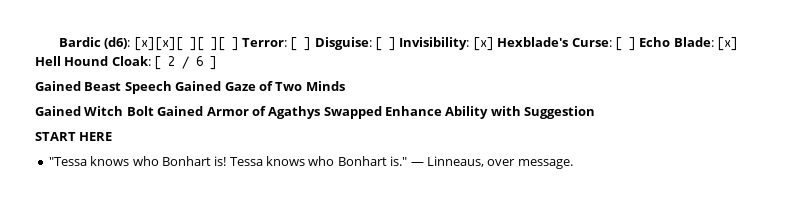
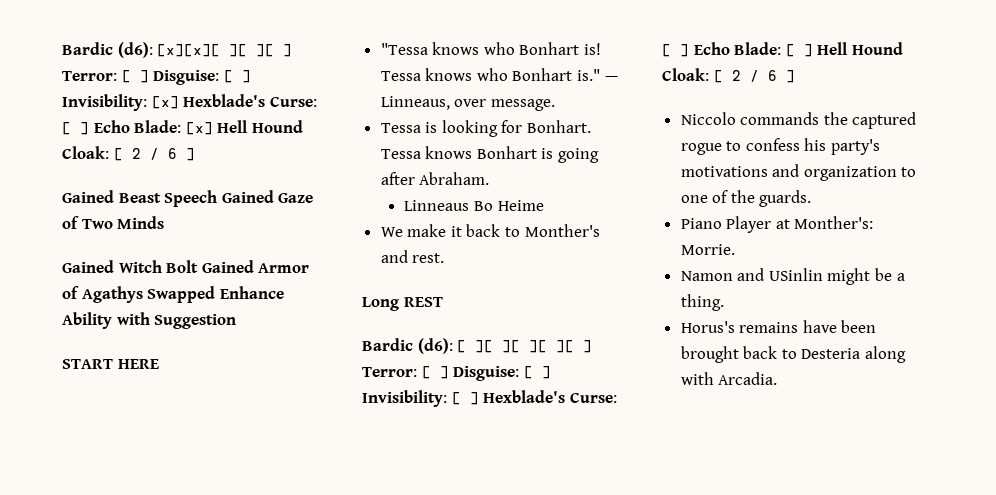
+ Tessa is looking for Bonhart. Tessa knows Bonhart is going after Abraham.
+ Linneaus Bo Heime
+ We make it back to Monther's and rest.
+ Long REST
+ Bardic (d6): [ ][ ][ ][ ][ ] Terror: [ ] Disguise: [ ] Invisibility: [ ] Hexblade's Curse: [ ] Echo Blade: [ ] Hell Hound Cloak: [ 2 / 6 ]
+ Niccolo commands the captured rogue to confess his party's motivations and organization to one of the guards.
+ Piano Player at Monther's: Morrie.
+ Namon and USinlin might be a thing.
+ Horus's remains have been brought back to Desteria along with Arcadia.

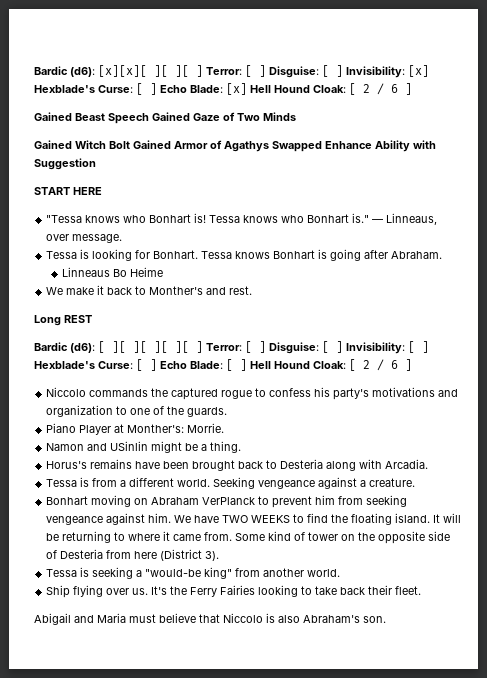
+ Tessa is from a different world. Seeking vengeance against a creature.
+ Bonhart moving on Abraham VerPlanck to prevent him from seeking vengeance against him. We have TWO WEEKS to find the floating island. It will be returning to where it came from. Some kind of tower on the opposite side of Desteria from here (District 3).
+ Tessa is seeking a "would-be king" from another world.
+ Ship flying over us. It's the Ferry Fairies looking to take back their fleet.
+ Abigail and Maria must believe that Niccolo is also Abraham's son.

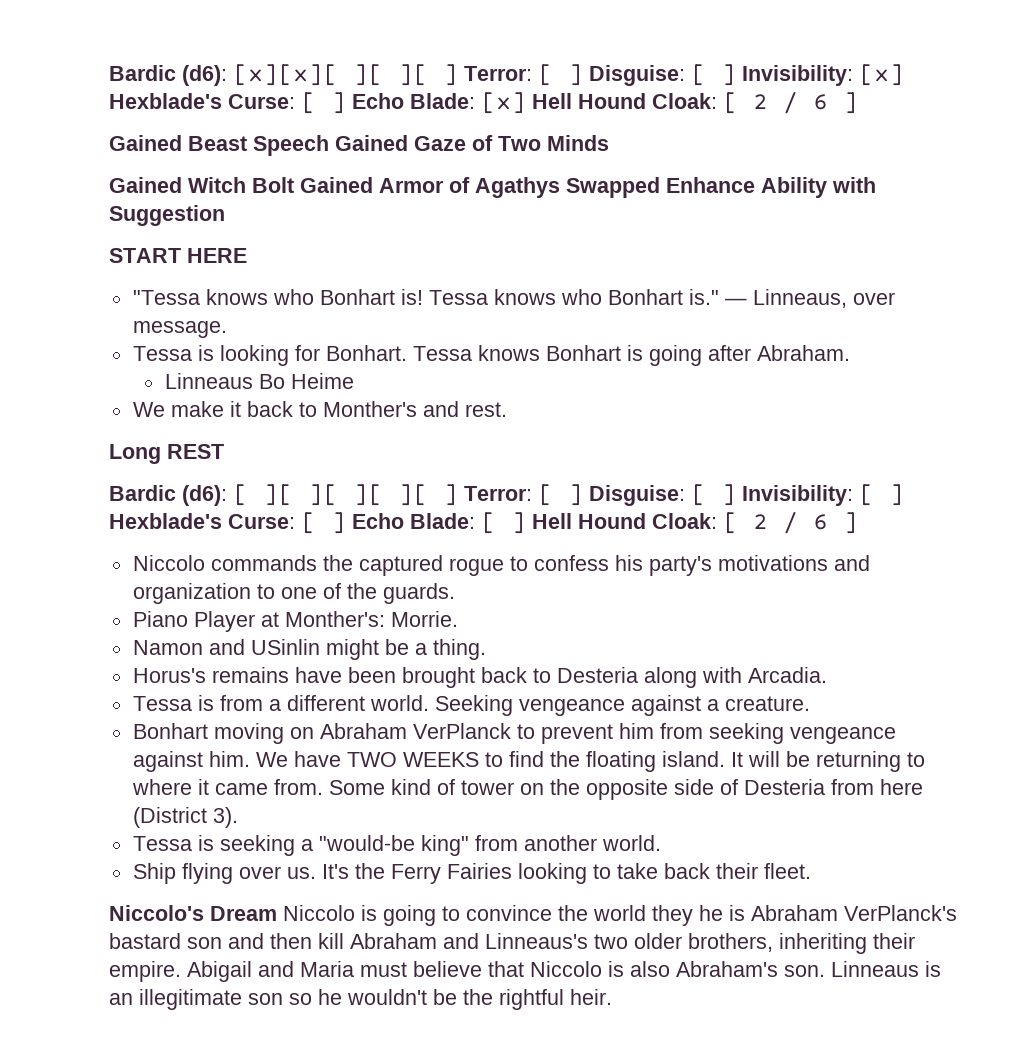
+ Niccolo's Dream Niccolo is going to convince the world they he is Abraham VerPlanck's bastard son and then kill Abraham and Linneaus's two older brothers, inheriting their empire.
+ Linneaus is an illegitimate son so he wouldn't be the rightful heir.

